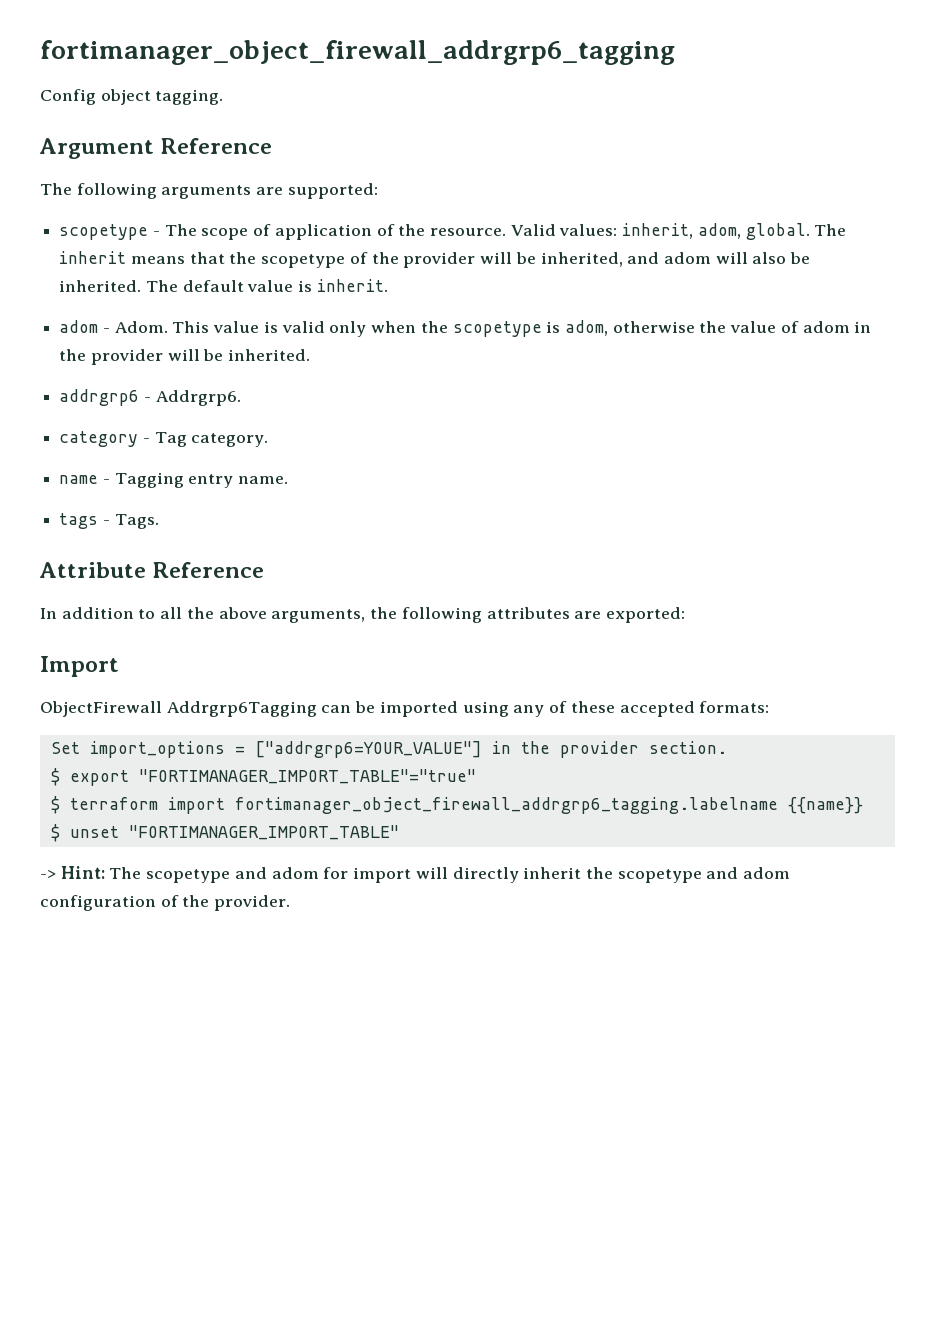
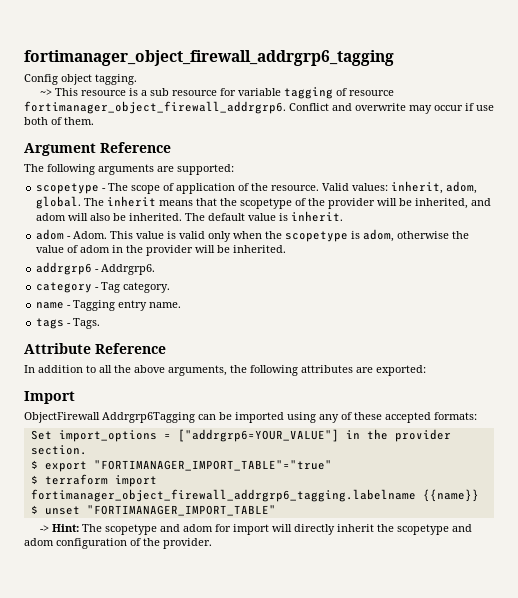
+ ~> This resource is a sub resource for variable tagging of resource fortimanager_object_firewall_addrgrp6. Conflict and overwrite may occur if use both of them.

